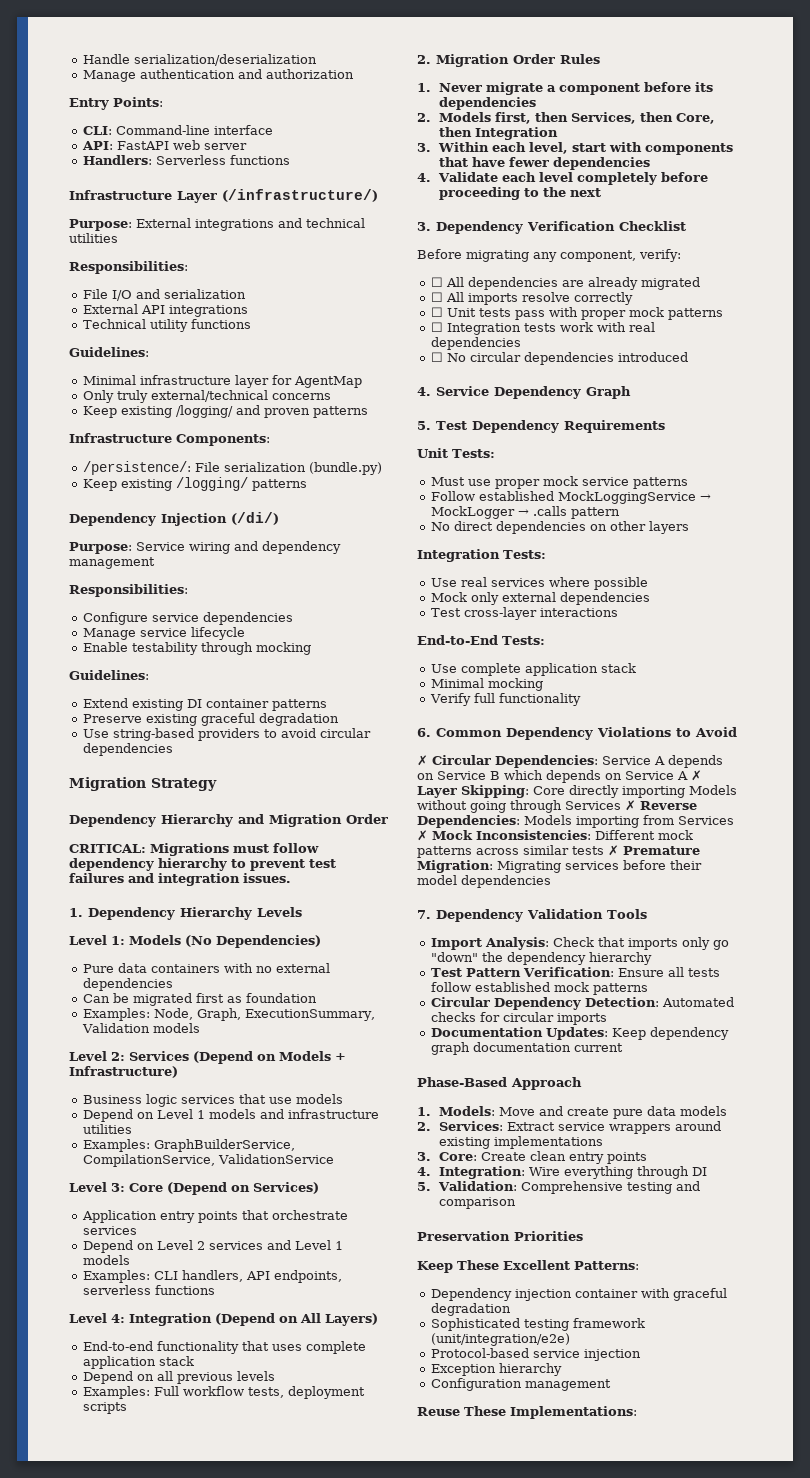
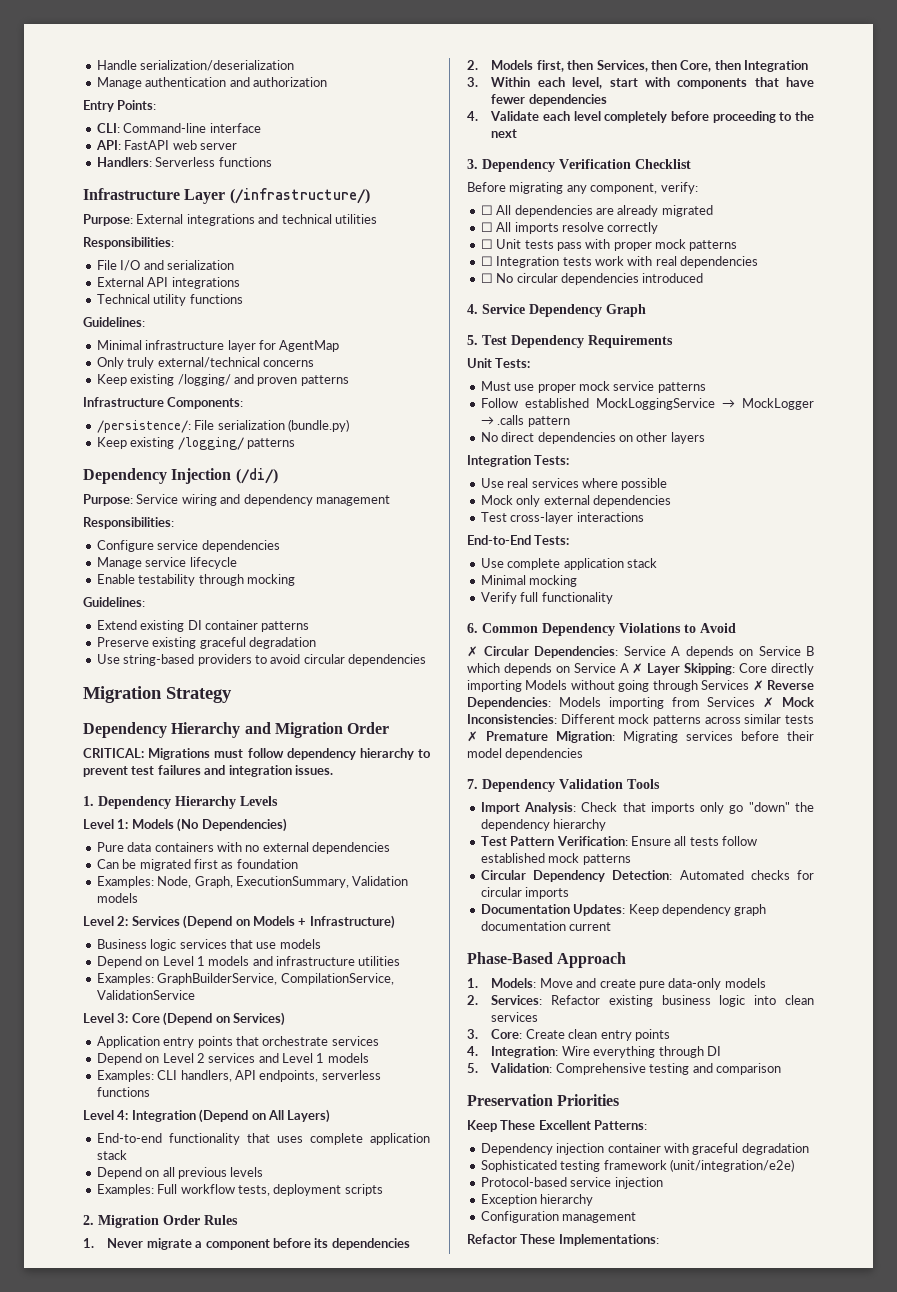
- 1. Models: Move and create pure data models
+ 1. Models: Move and create pure data-only models
- 2. Services: Extract service wrappers around existing implementations
+ 2. Services: Refactor existing business logic into clean services
- Reuse These Implementations:
+ Refactor These Implementations:

